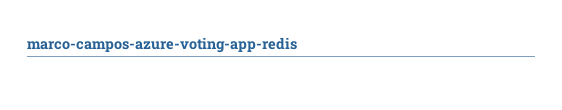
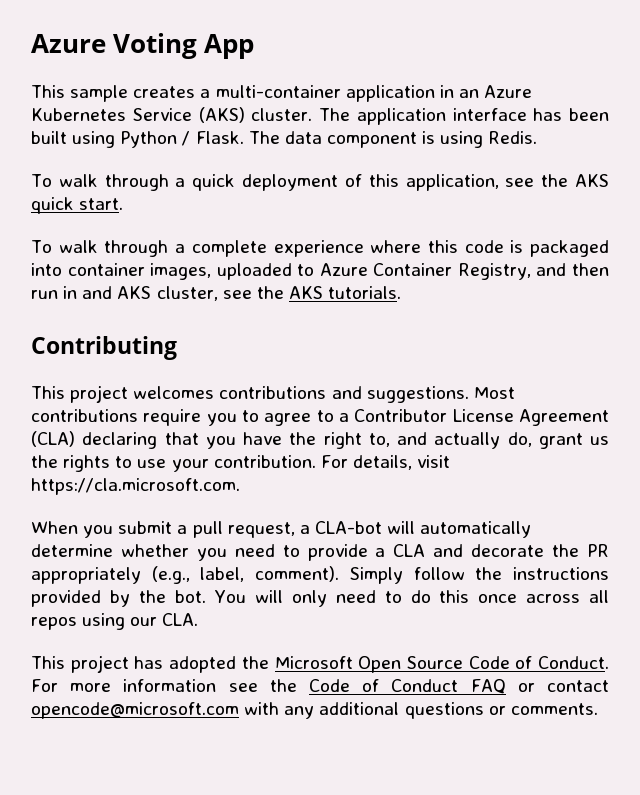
- marco-campos-azure-voting-app-redis
+ Azure Voting App
+ This sample creates a multi-container application in an Azure Kubernetes Service (AKS) cluster. The application interface has been built using Python / Flask. The data component is using Redis.
+ To walk through a quick deployment of this application, see the AKS quick start.
+ To walk through a complete experience where this code is packaged into container images, uploaded to Azure Container Registry, and then run in and AKS cluster, see the AKS tutorials.
+ Contributing
+ This project welcomes contributions and suggestions. Most contributions require you to agree to a Contributor License Agreement (CLA) declaring that you have the right to, and actually do, grant us the rights to use your contribution. For details, visit https://cla.microsoft.com.
+ When you submit a pull request, a CLA-bot will automatically determine whether you need to provide a CLA and decorate the PR appropriately (e.g., label, comment). Simply follow the instructions provided by the bot. You will only need to do this once across all repos using our CLA.
+ This project has adopted the Microsoft Open Source Code of Conduct. For more information see the Code of Conduct FAQ or contact opencode@microsoft.com with any additional questions or comments.

